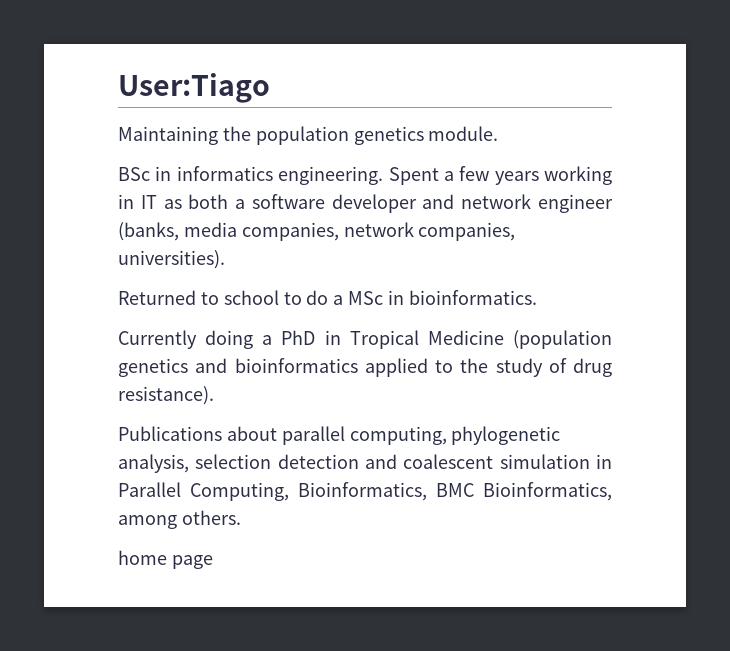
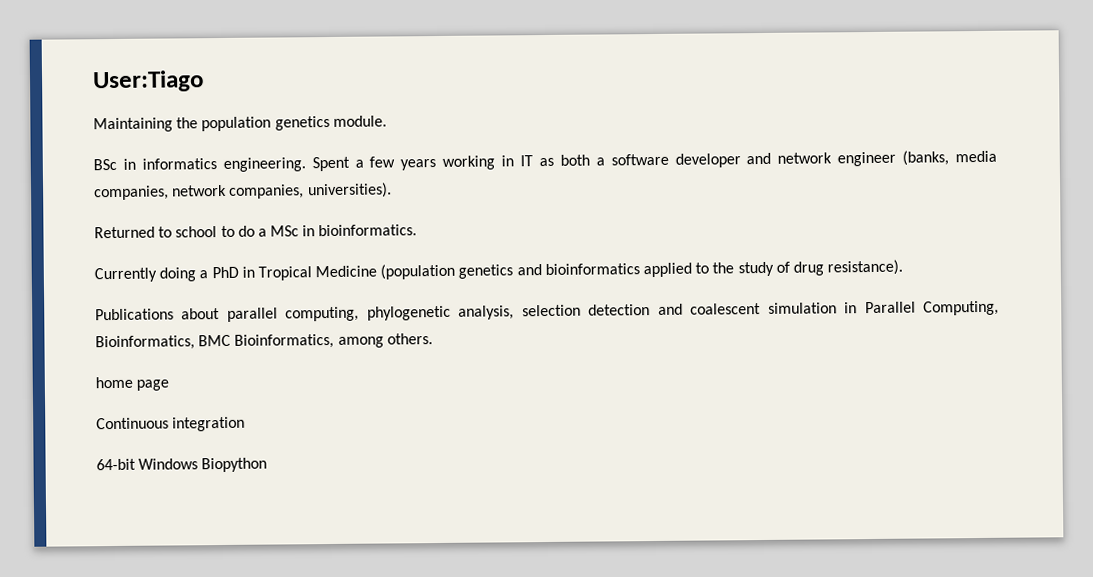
+ Continuous integration
+ 64-bit Windows Biopython

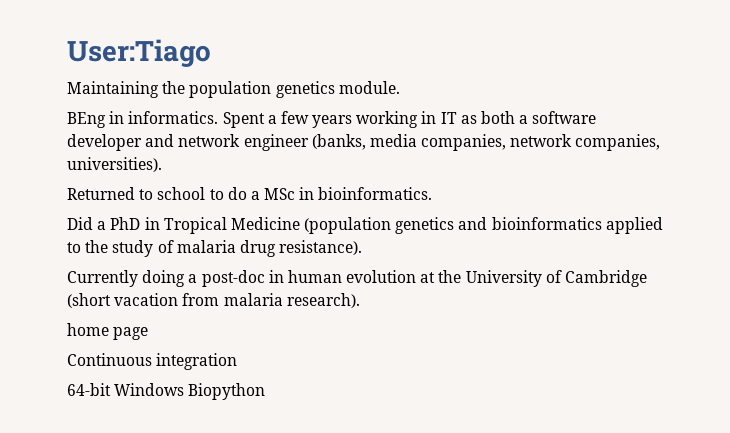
- BSc in informatics engineering.
+ BEng in informatics.
- Currently doing a PhD in Tropical Medicine (population genetics and bioinformatics applied to the study of drug resistance).
+ Did a PhD in Tropical Medicine (population genetics and bioinformatics applied to the study of malaria drug resistance).
- Publications about parallel computing, phylogenetic analysis, selection detection and coalescent simulation in Parallel Computing, Bioinformatics, BMC Bioinformatics, among others.
+ Currently doing a post-doc in human evolution at the University of Cambridge (short vacation from malaria research).

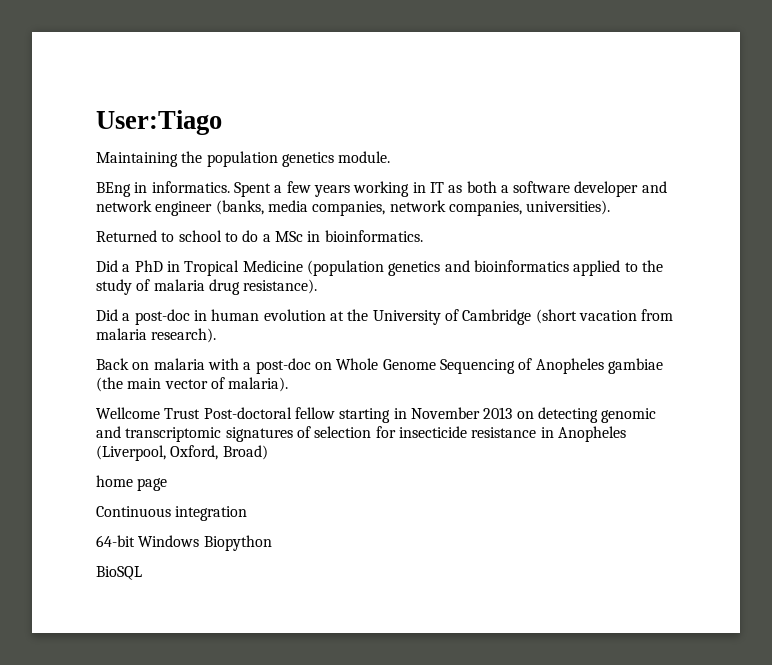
- Currently doing a post-doc in human evolution at the University of Cambridge (short vacation from malaria research).
+ Did a post-doc in human evolution at the University of Cambridge (short vacation from malaria research).
+ Back on malaria with a post-doc on Whole Genome Sequencing of Anopheles gambiae (the main vector of malaria).
+ Wellcome Trust Post-doctoral fellow starting in November 2013 on detecting genomic and transcriptomic signatures of selection for insecticide resistance in Anopheles (Liverpool, Oxford, Broad)
+ BioSQL

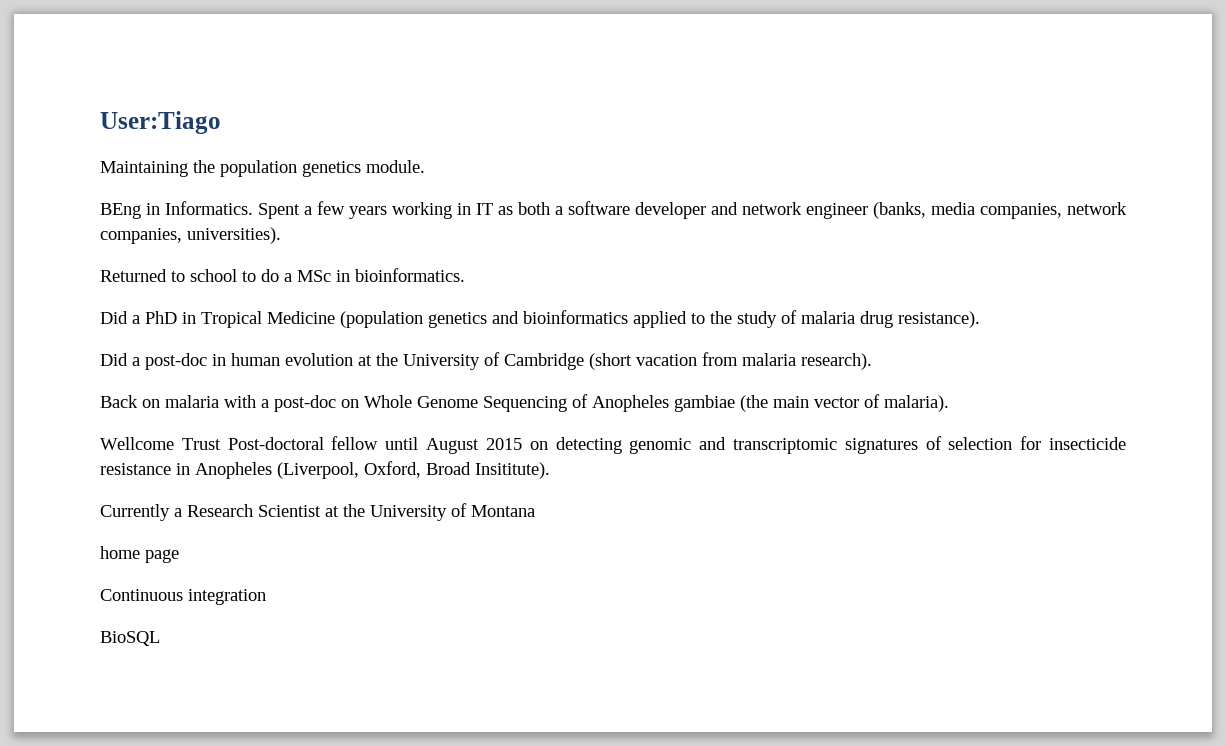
- BEng in informatics.
+ BEng in Informatics.
- Wellcome Trust Post-doctoral fellow starting in November 2013 on detecting genomic and transcriptomic signatures of selection for insecticide resistance in Anopheles (Liverpool, Oxford, Broad)
+ Wellcome Trust Post-doctoral fellow until August 2015 on detecting genomic and transcriptomic signatures of selection for insecticide resistance in Anopheles (Liverpool, Oxford, Broad Insititute).
+ Currently a Research Scientist at the University of Montana
- 64-bit Windows Biopython

